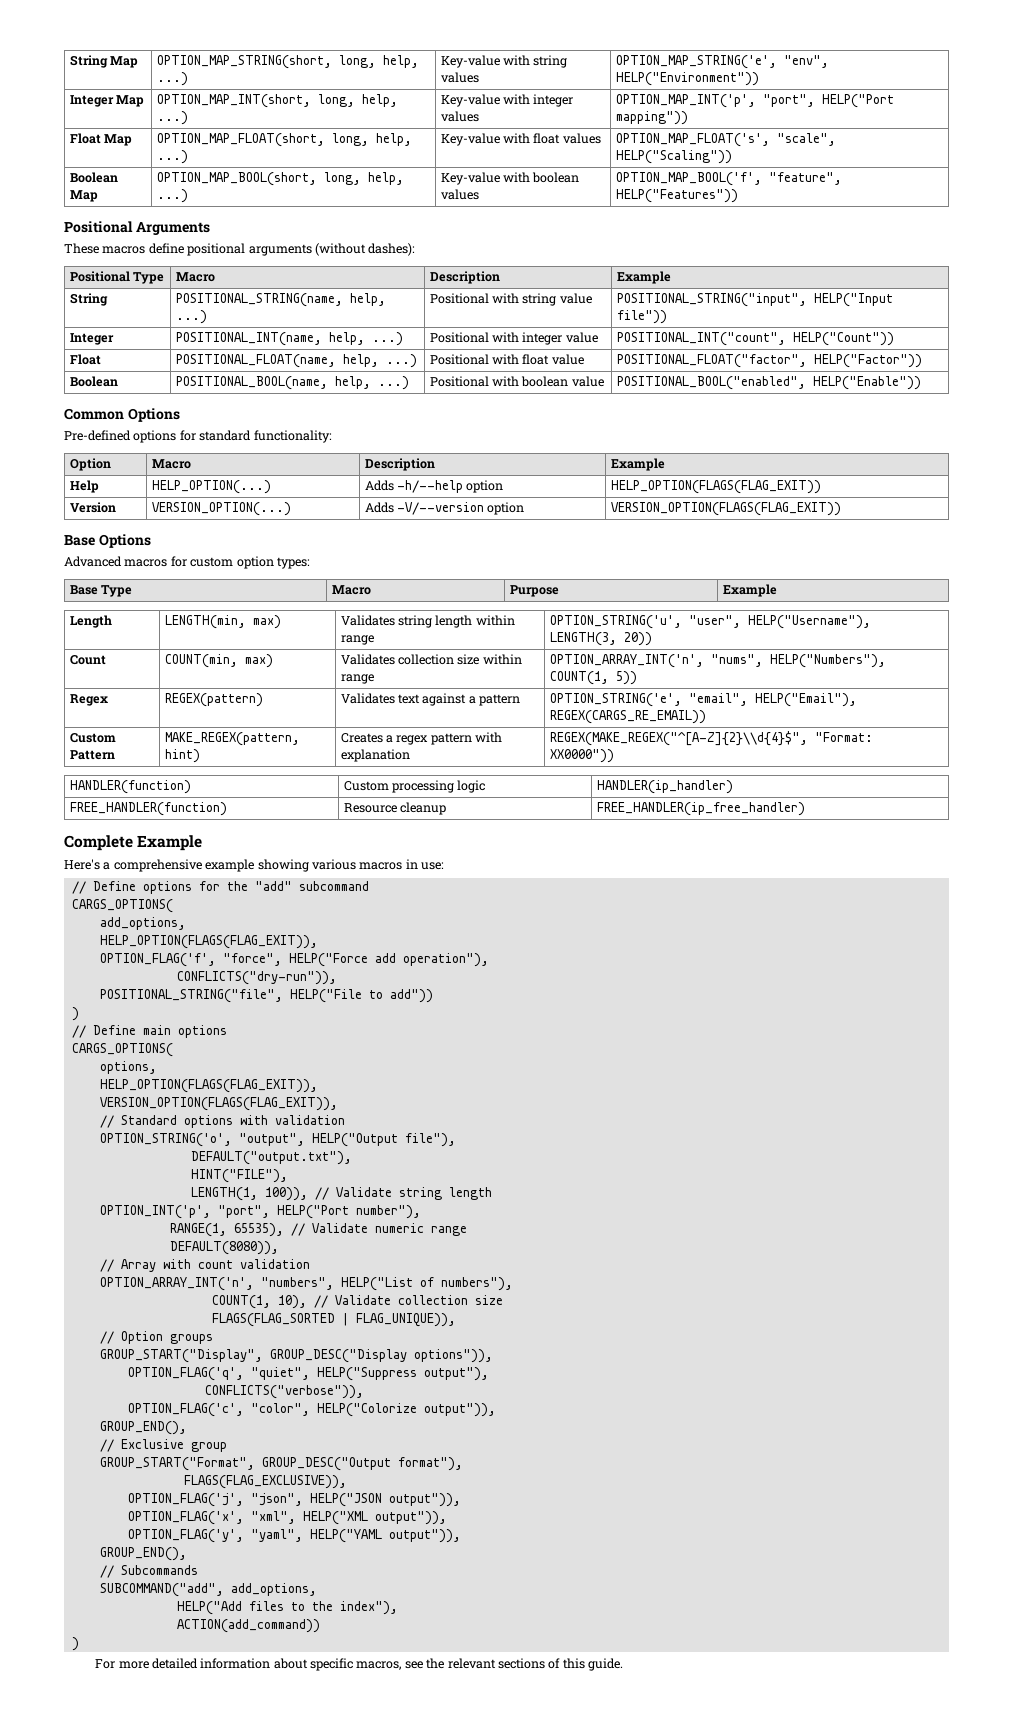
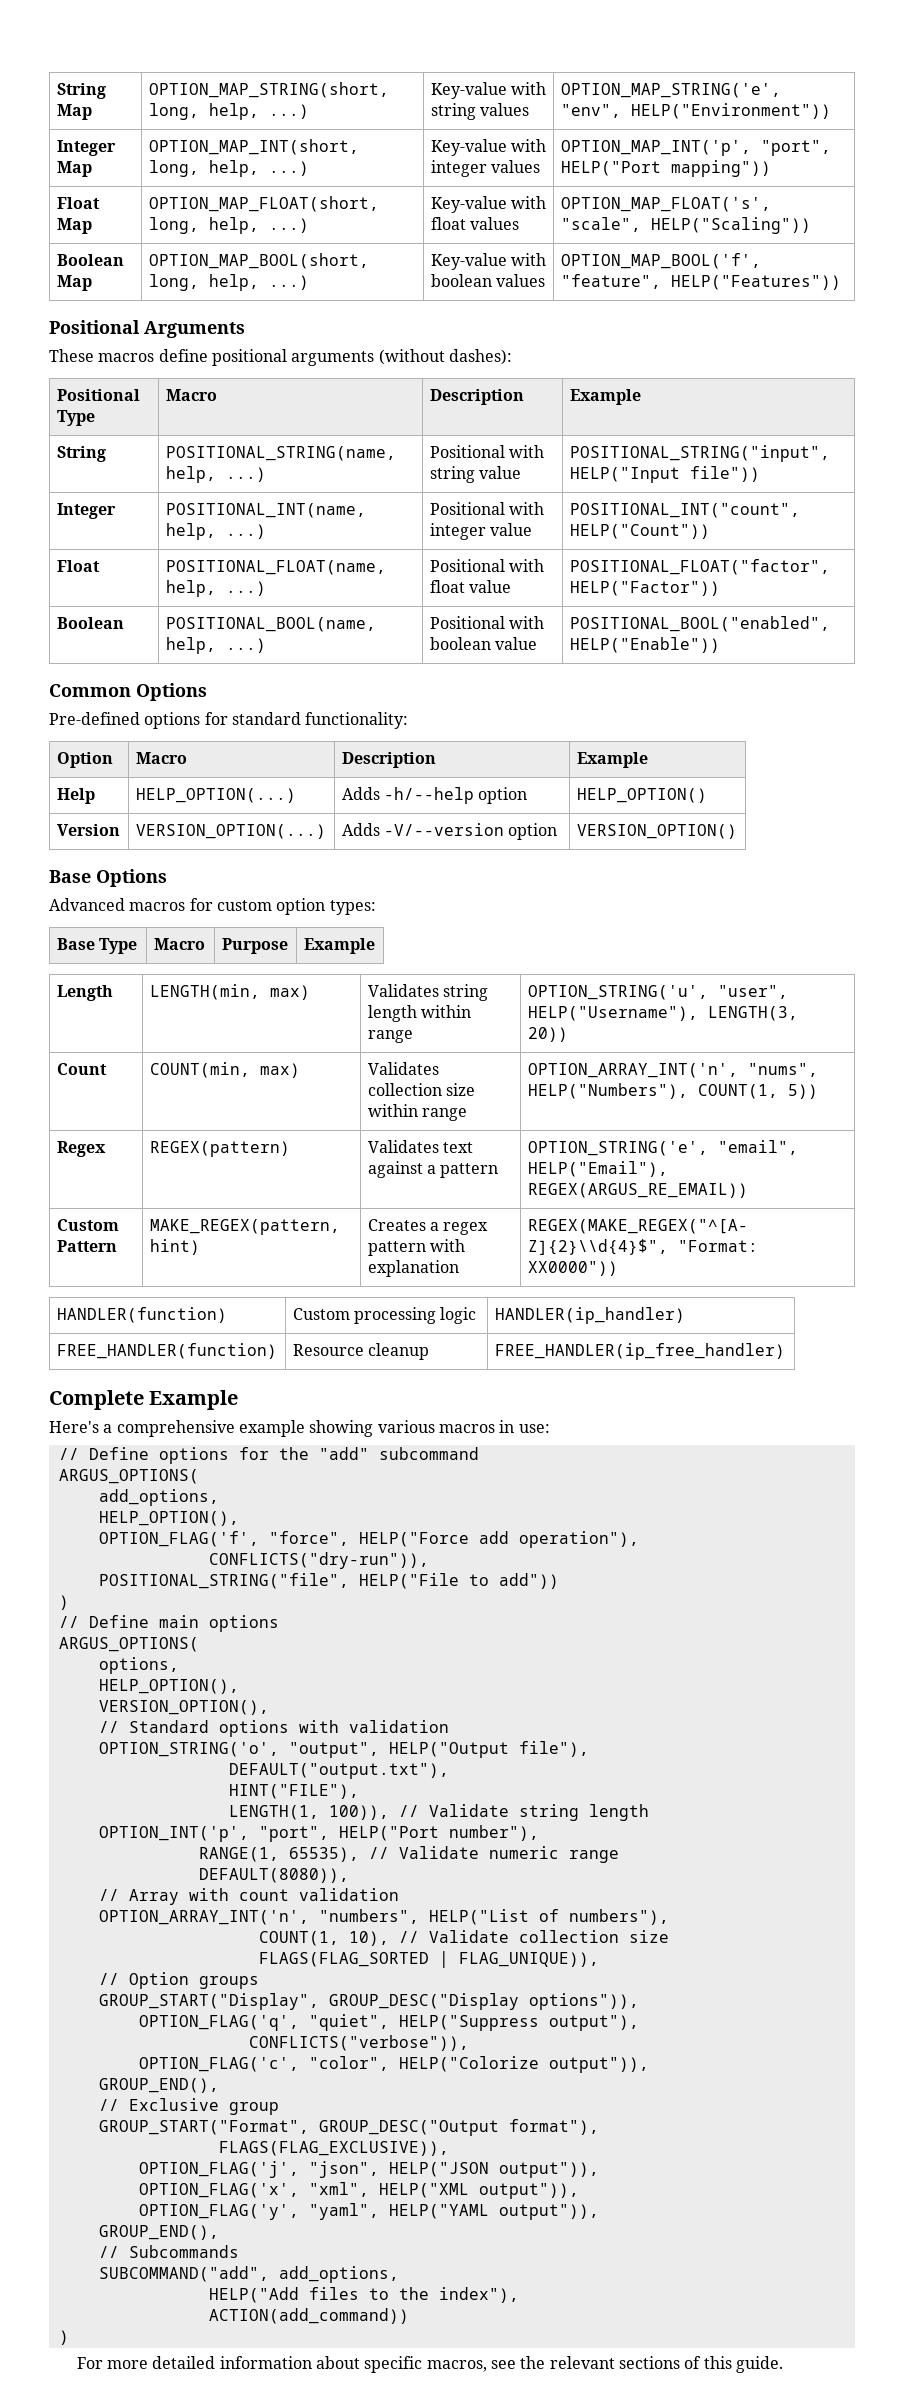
- Help | HELP_OPTION(...) | Adds -h/--help option | HELP_OPTION(FLAGS(FLAG_EXIT))
+ Help | HELP_OPTION(...) | Adds -h/--help option | HELP_OPTION()
- Version | VERSION_OPTION(...) | Adds -V/--version option | VERSION_OPTION(FLAGS(FLAG_EXIT))
+ Version | VERSION_OPTION(...) | Adds -V/--version option | VERSION_OPTION()
- Regex | REGEX(pattern) | Validates text against a pattern | OPTION_STRING('e', "email", HELP("Email"), REGEX(CARGS_RE_EMAIL))
+ Regex | REGEX(pattern) | Validates text against a pattern | OPTION_STRING('e', "email", HELP("Email"), REGEX(ARGUS_RE_EMAIL))
  // Define options for the "add" subcommand
- CARGS_OPTIONS(
+ ARGUS_OPTIONS(
  add_options,
- HELP_OPTION(FLAGS(FLAG_EXIT)),
+ HELP_OPTION(),
  // Define main options
- CARGS_OPTIONS(
+ ARGUS_OPTIONS(
  options,
- HELP_OPTION(FLAGS(FLAG_EXIT)),
- VERSION_OPTION(FLAGS(FLAG_EXIT)),
+ HELP_OPTION(),
+ VERSION_OPTION(),

